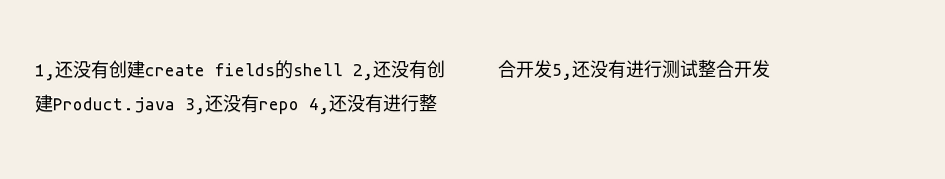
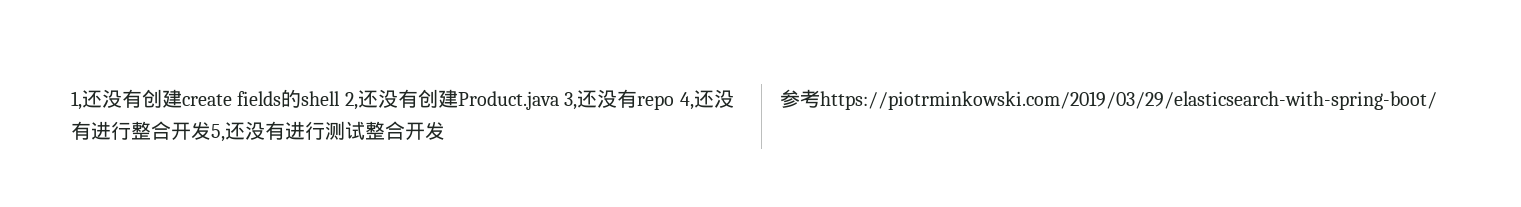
+ 参考https://piotrminkowski.com/2019/03/29/elasticsearch-with-spring-boot/

